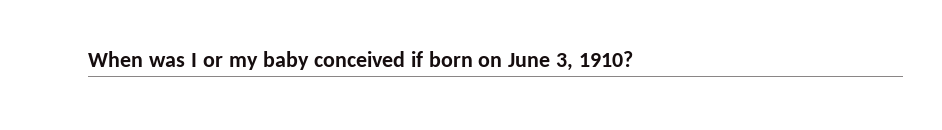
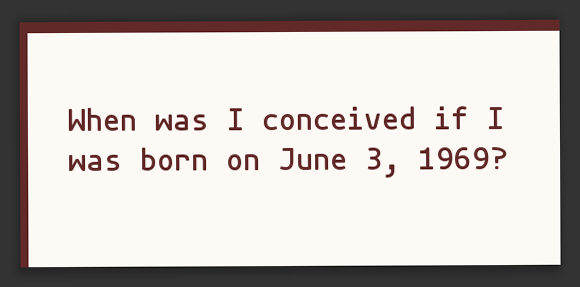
- When was I or my baby conceived if born on June 3, 1910?
+ When was I conceived if I was born on June 3, 1969?

